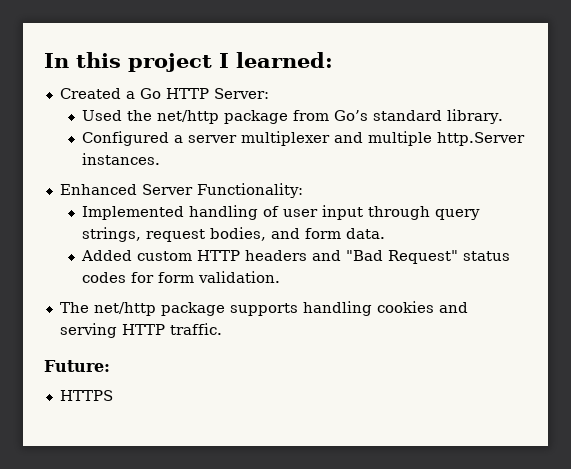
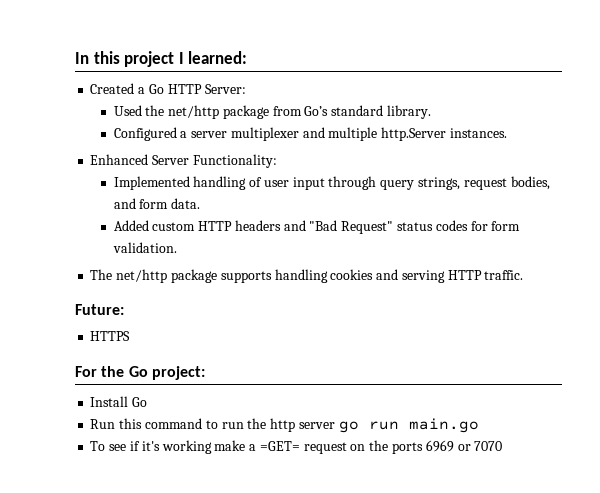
+ For the Go project:
+ Install Go
+ Run this command to run the http server go run main.go
+ To see if it's working make a =GET= request on the ports 6969 or 7070

